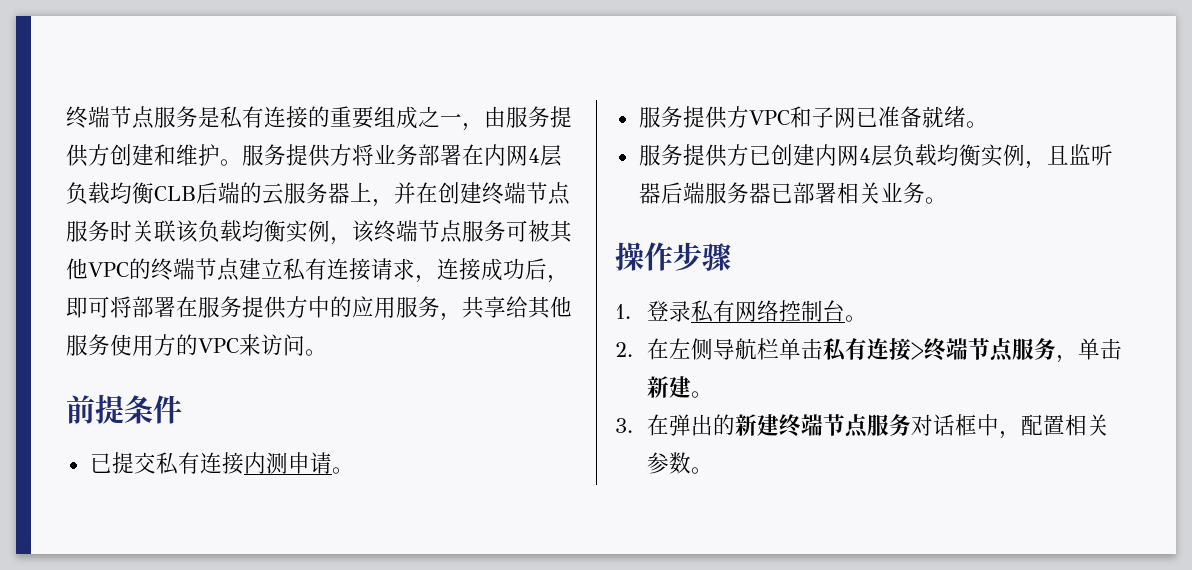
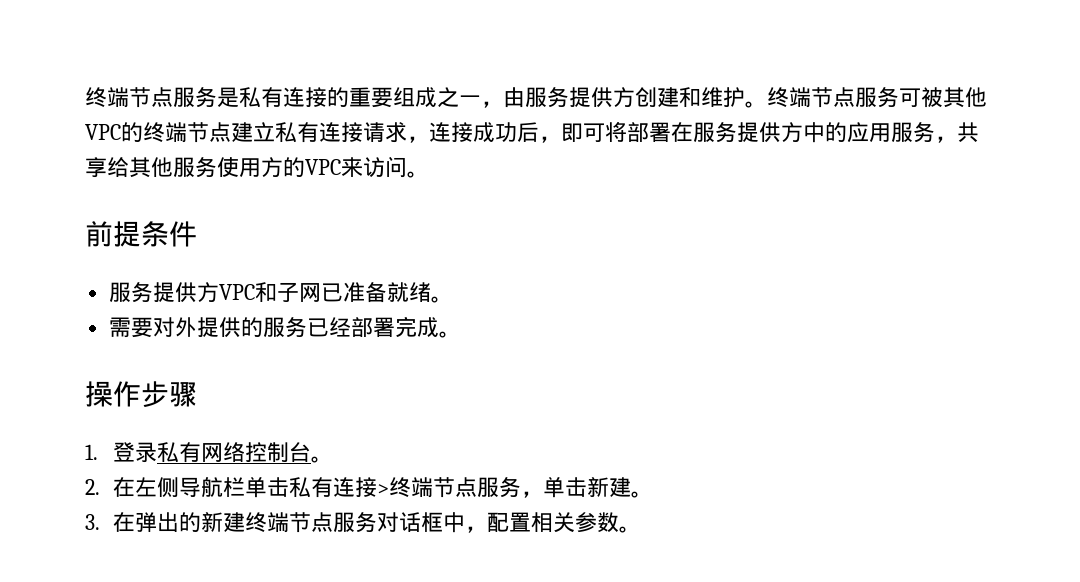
- 服务提供方将业务部署在内网4层负载均衡CLB后端的云服务器上，并在创建终端节点服务时关联该负载均衡实例，该终端节点服务可被其他VPC的终端节点建立私有连接请求，连接成功后，即可将部署在服务提供方中的应用服务，共享给其他服务使用方的VPC来访问。
+ 终端节点服务可被其他VPC的终端节点建立私有连接请求，连接成功后，即可将部署在服务提供方中的应用服务，共享给其他服务使用方的VPC来访问。
- 已提交私有连接内测申请。
- 服务提供方已创建内网4层负载均衡实例，且监听器后端服务器已部署相关业务。
+ 需要对外提供的服务已经部署完成。

